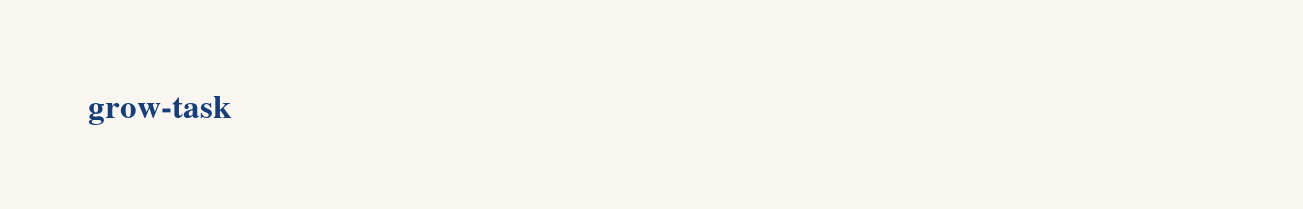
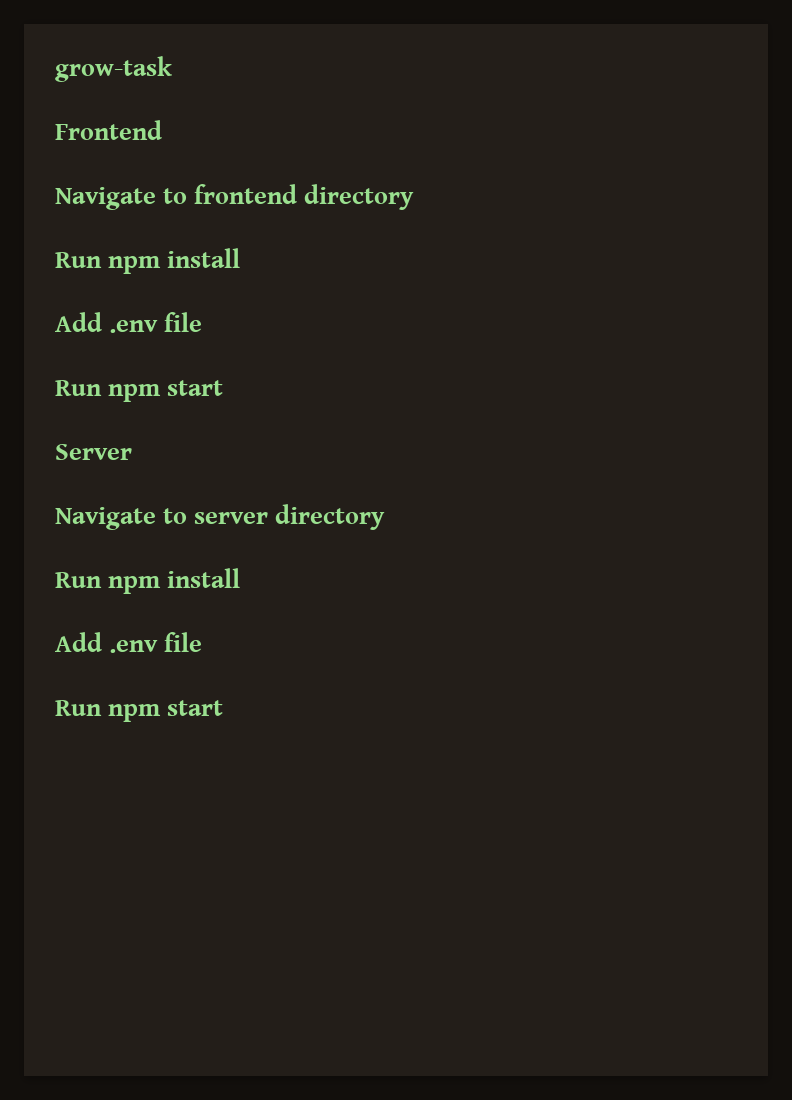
+ Frontend
+ Navigate to frontend directory
+ Run npm install
+ Add .env file
+ Run npm start
+ Server
+ Navigate to server directory
+ Run npm install
+ Add .env file
+ Run npm start

